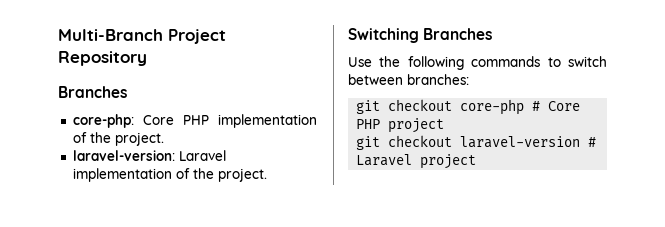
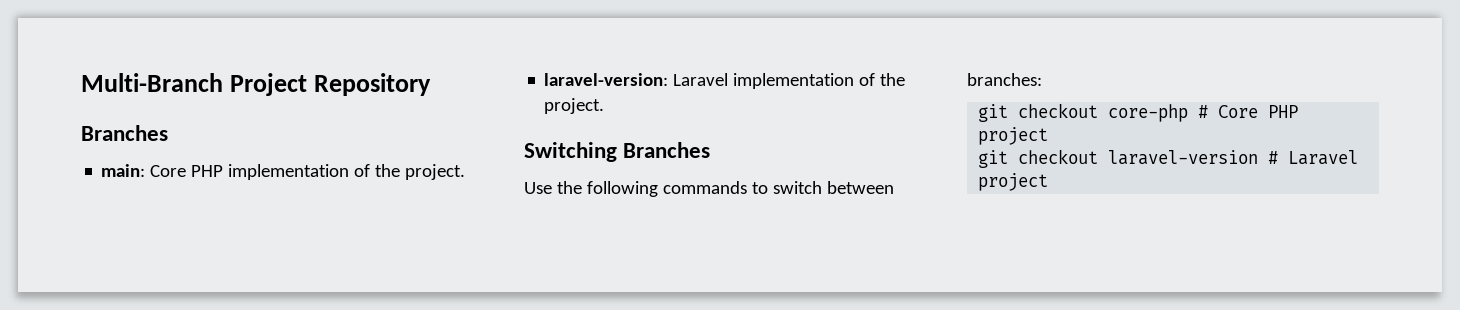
- core-php: Core PHP implementation of the project.
+ main: Core PHP implementation of the project.

